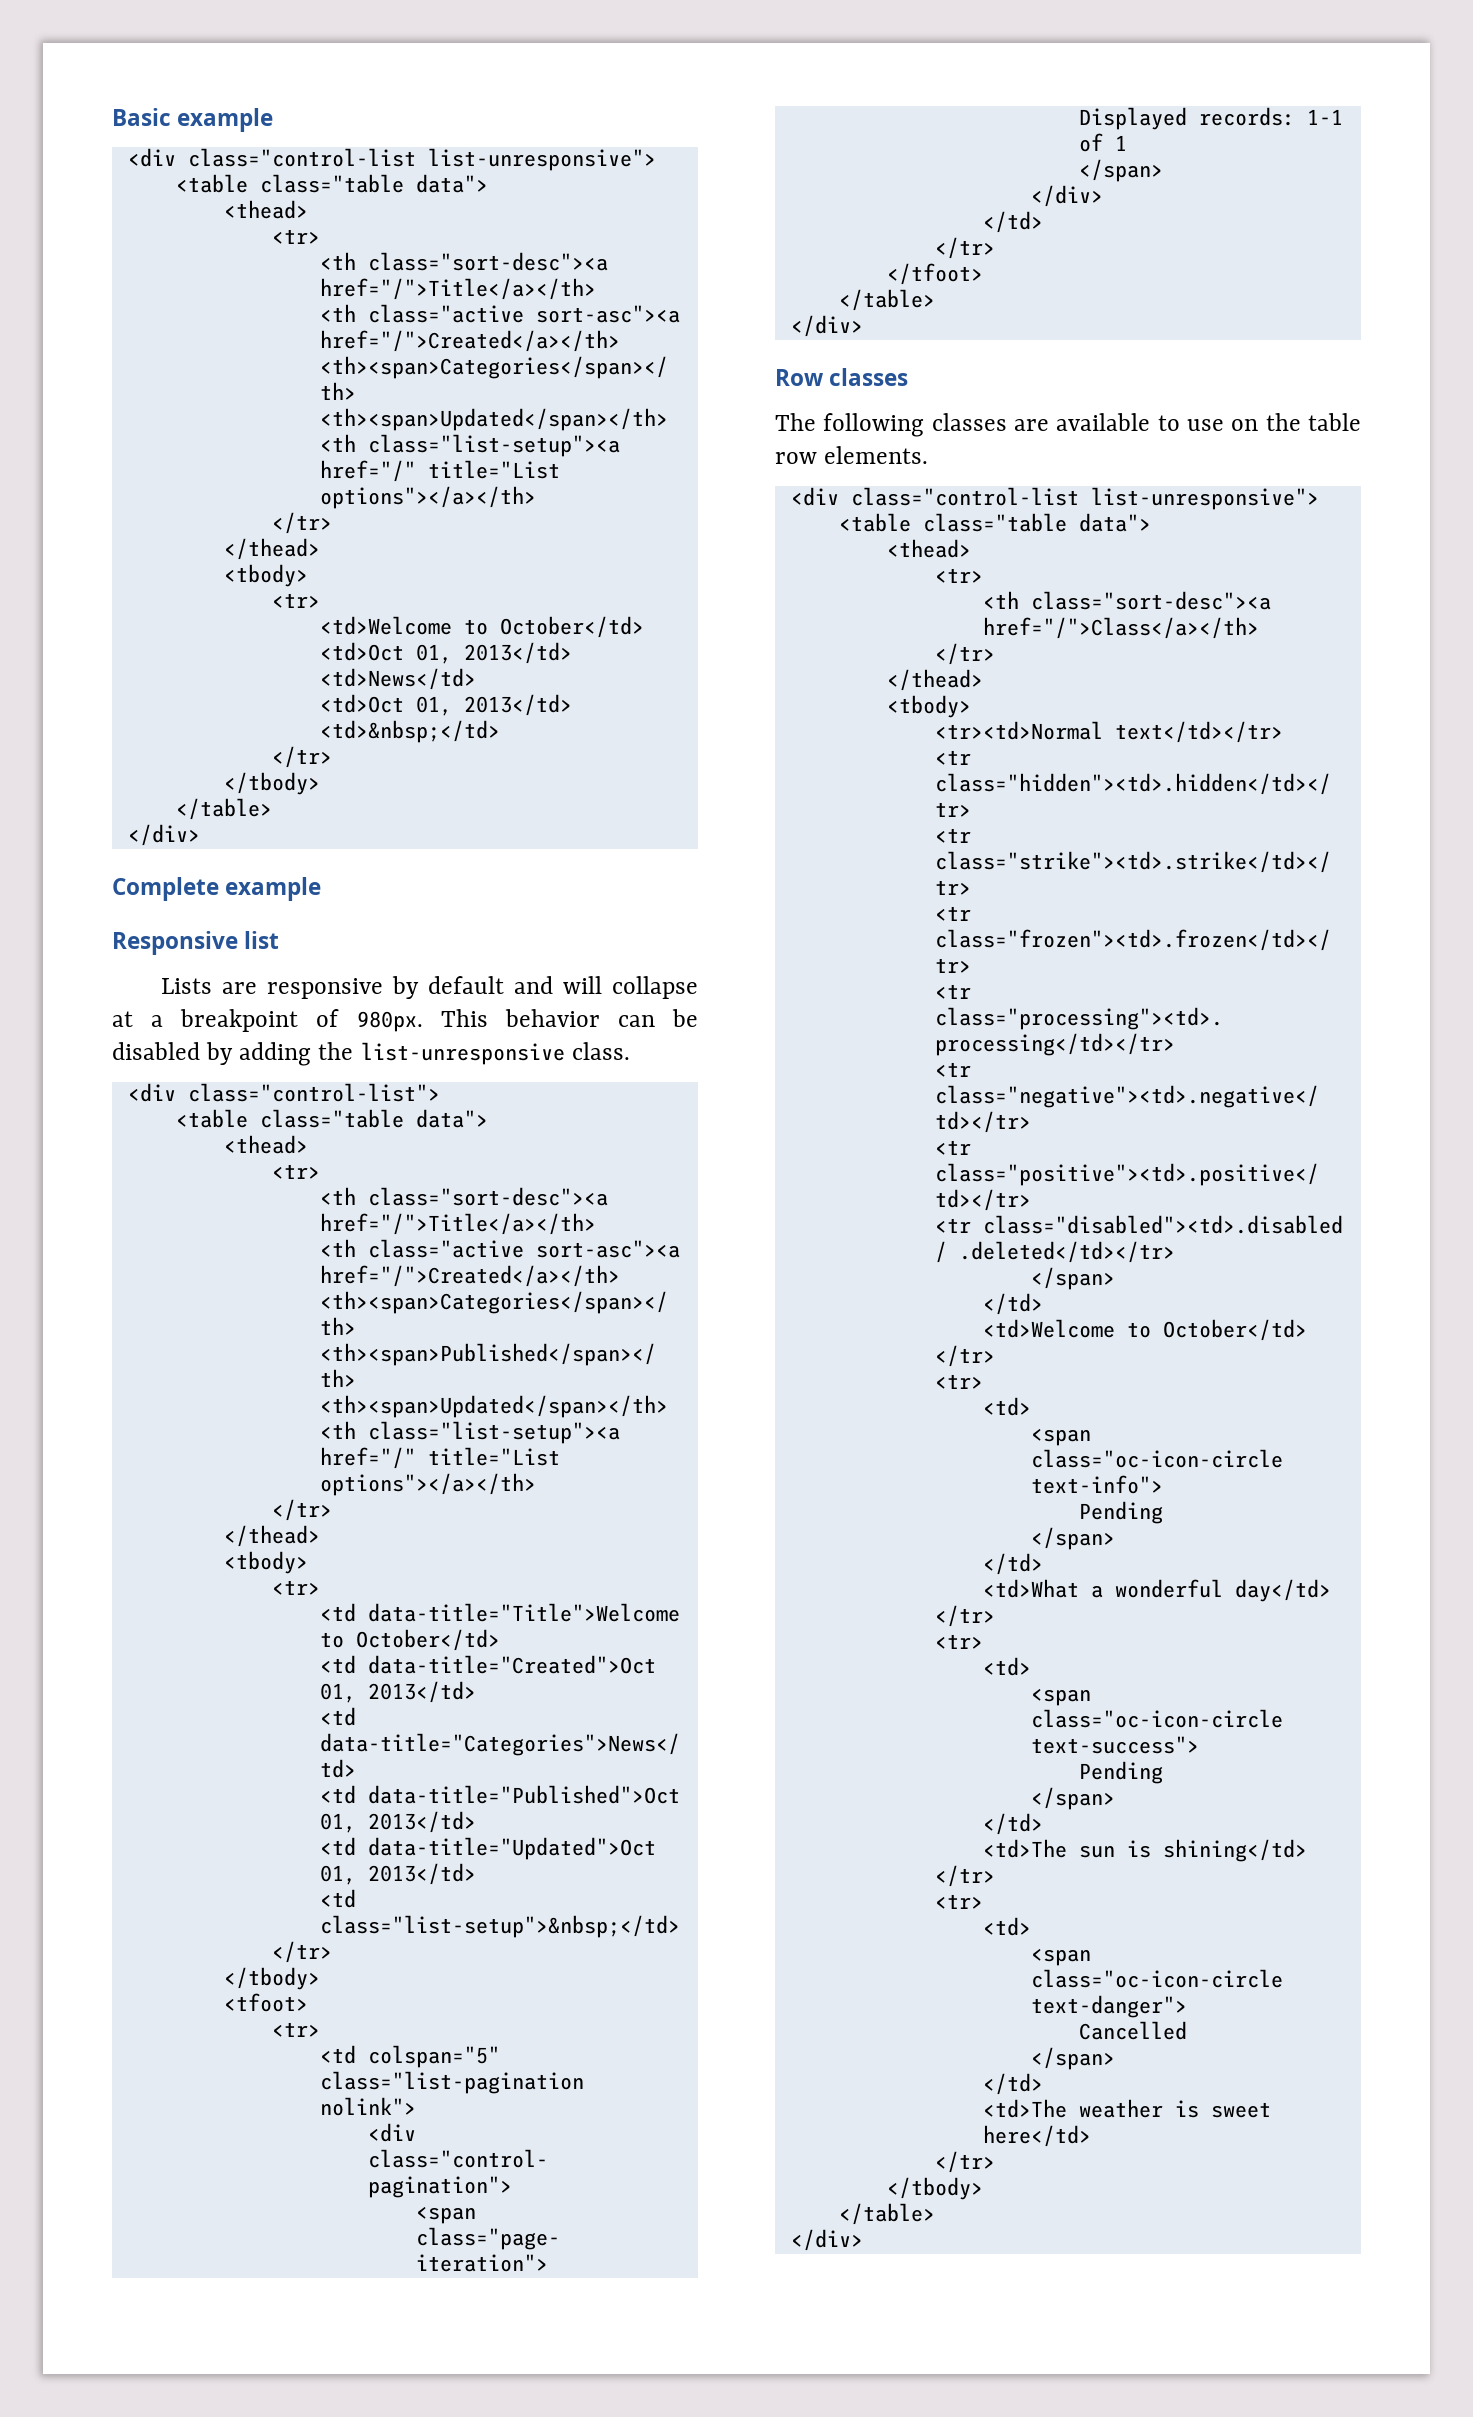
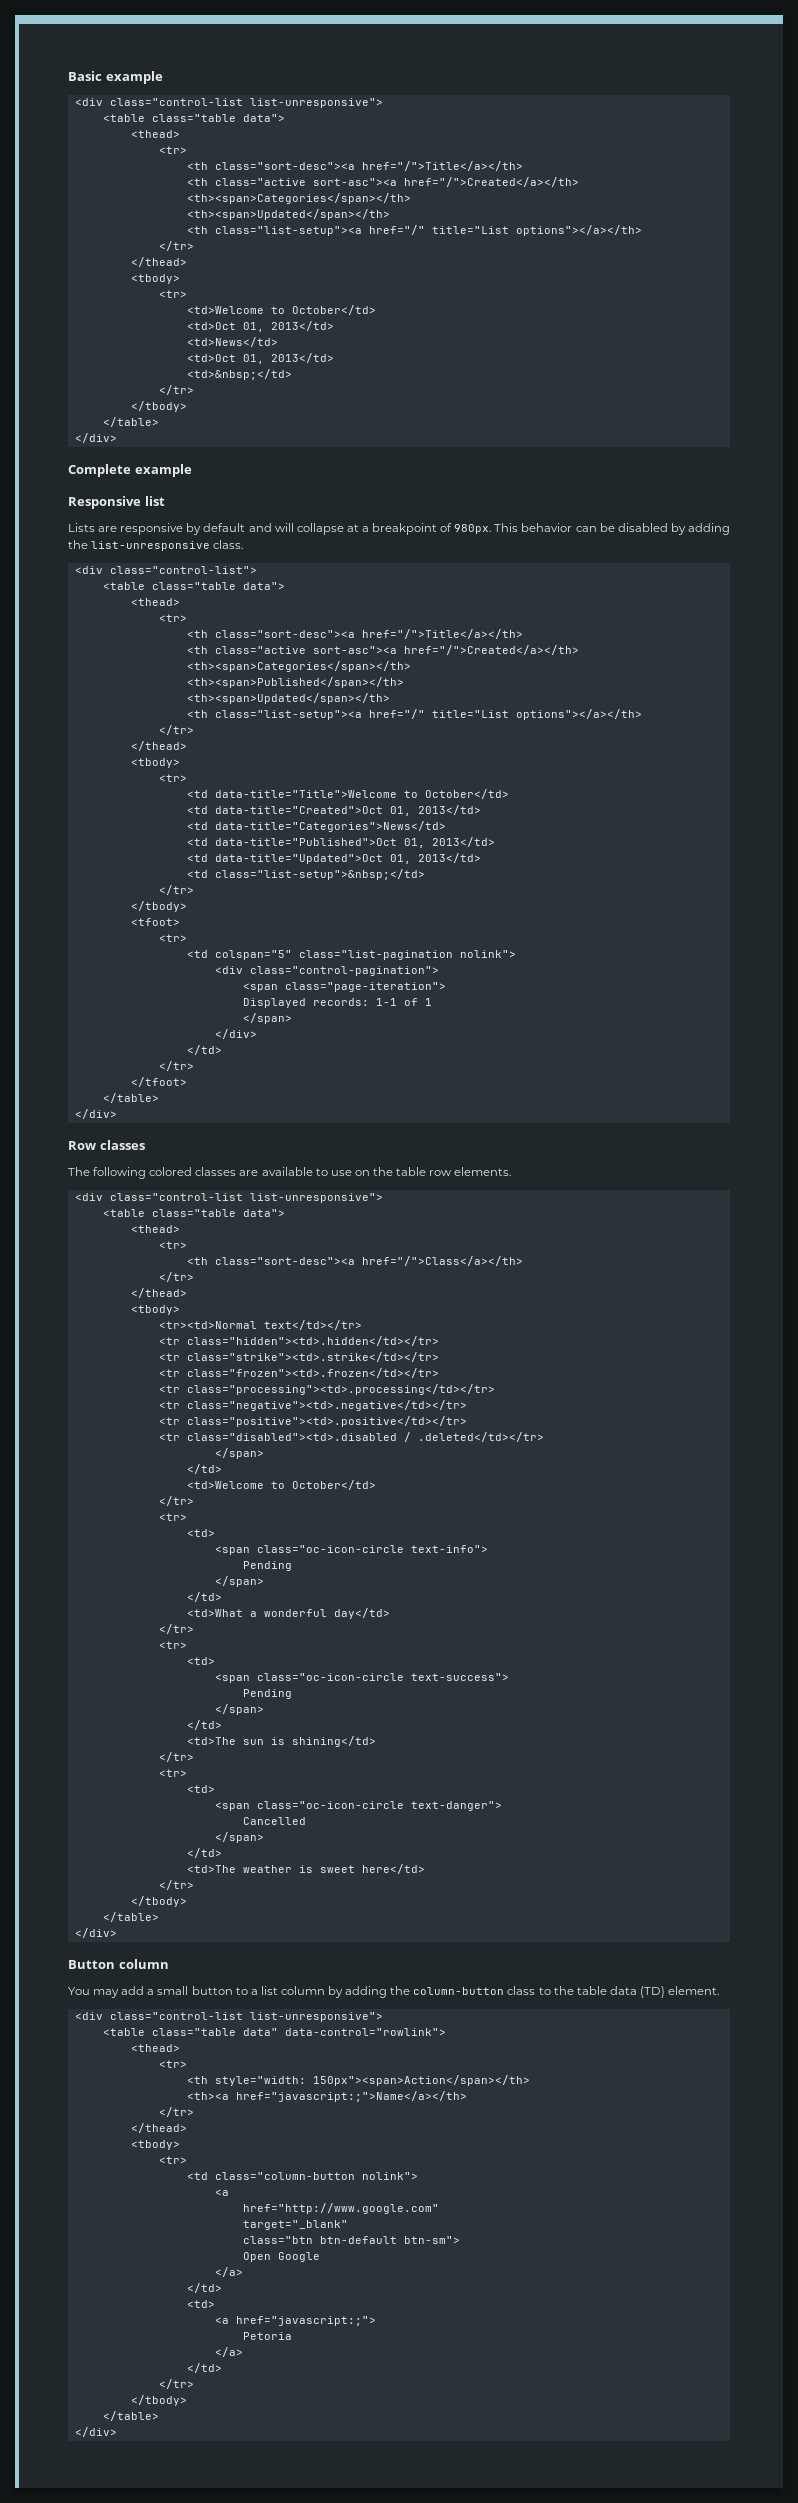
- The following classes are available to use on the table row elements.
+ The following colored classes are available to use on the table row elements.
+ Button column
+ You may add a small button to a list column by adding the column-button class to the table data (TD) element.
+ <div class="control-list list-unresponsive">
+ <table class="table data" data-control="rowlink">
+ <thead>
+ <tr>
+ <th style="width: 150px"><span>Action</span></th>
+ <th><a href="javascript:;">Name</a></th>
+ </tr>
+ </thead>
+ <tbody>
+ <tr>
+ <td class="column-button nolink">
+ <a
+ href="http://www.google.com"
+ target="_blank"
+ class="btn btn-default btn-sm">
+ Open Google
+ </a>
+ </td>
+ <td>
+ <a href="javascript:;">
+ Petoria
+ </a>
+ </td>
+ </tr>
+ </tbody>
+ </table>
+ </div>

